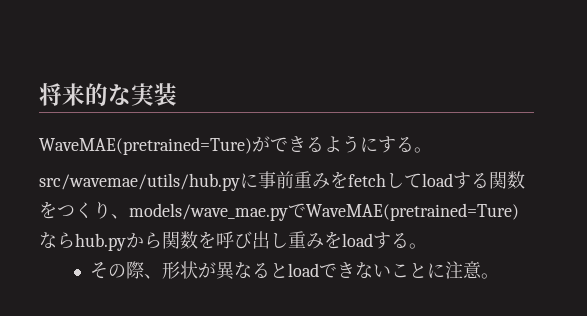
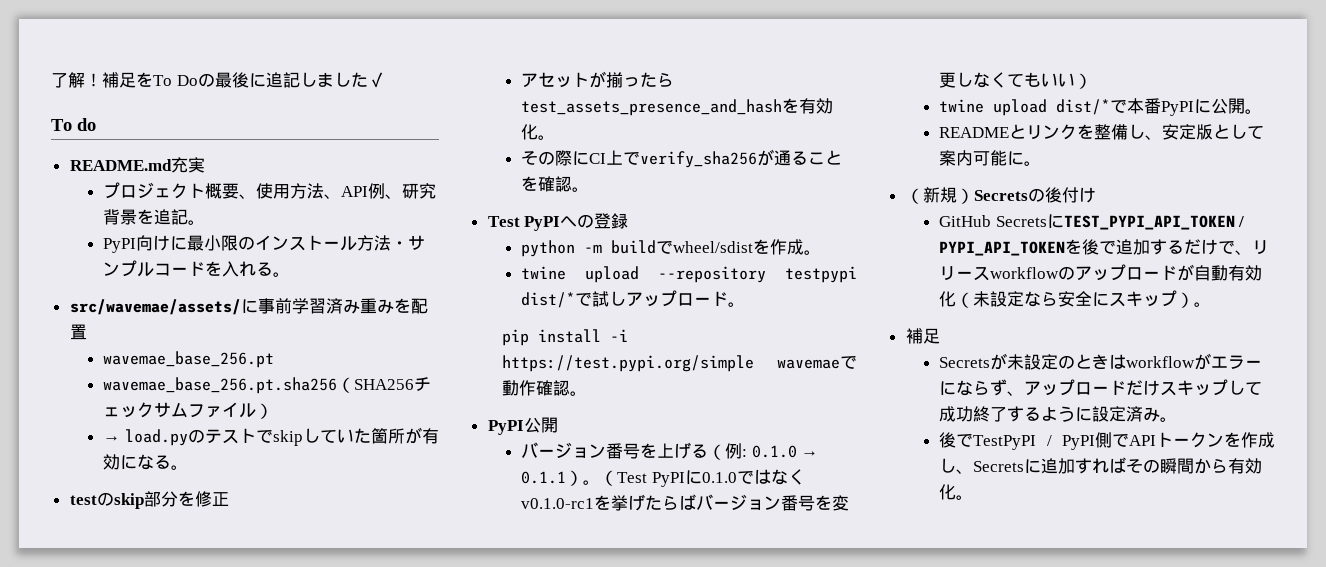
- 将来的な実装
- WaveMAE(pretrained=Ture)ができるようにする。
- src/wavemae/utils/hub.pyに事前重みをfetchしてloadする関数をつくり、models/wave_mae.pyでWaveMAE(pretrained=Ture)ならhub.pyから関数を呼び出し重みをloadする。
- その際、形状が異なるとloadできないことに注意。
+ 了解！補足をTo Doの最後に追記しました✓
+ To do
+ README.md充実
+ プロジェクト概要、使用方法、API例、研究背景を追記。
+ PyPI向けに最小限のインストール方法・サンプルコードを入れる。
+ src/wavemae/assets/に事前学習済み重みを配置
+ wavemae_base_256.pt
+ wavemae_base_256.pt.sha256（SHA256チェックサムファイル）
+ → load.pyのテストでskipしていた箇所が有効になる。
+ testのskip部分を修正
+ アセットが揃ったらtest_assets_presence_and_hashを有効化。
+ その際にCI上でverify_sha256が通ることを確認。
+ Test PyPIへの登録
+ python -m buildでwheel/sdistを作成。
+ twine upload --repository testpypi dist/*で試しアップロード。
+ pip install -i https://test.pypi.org/simple wavemaeで動作確認。
+ PyPI公開
+ バージョン番号を上げる（例: 0.1.0 → 0.1.1）。（Test PyPIに0.1.0ではなくv0.1.0-rc1を挙げたらばバージョン番号を変更しなくてもいい）
+ twine upload dist/*で本番PyPIに公開。
+ READMEとリンクを整備し、安定版として案内可能に。
+ （新規）Secretsの後付け
+ GitHub SecretsにTEST_PYPI_API_TOKEN / PYPI_API_TOKENを後で追加するだけで、リリースworkflowのアップロードが自動有効化（未設定なら安全にスキップ）。
+ 補足
+ Secretsが未設定のときはworkflowがエラーにならず、アップロードだけスキップして成功終了するように設定済み。
+ 後でTestPyPI / PyPI側でAPIトークンを作成し、Secretsに追加すればその瞬間から有効化。

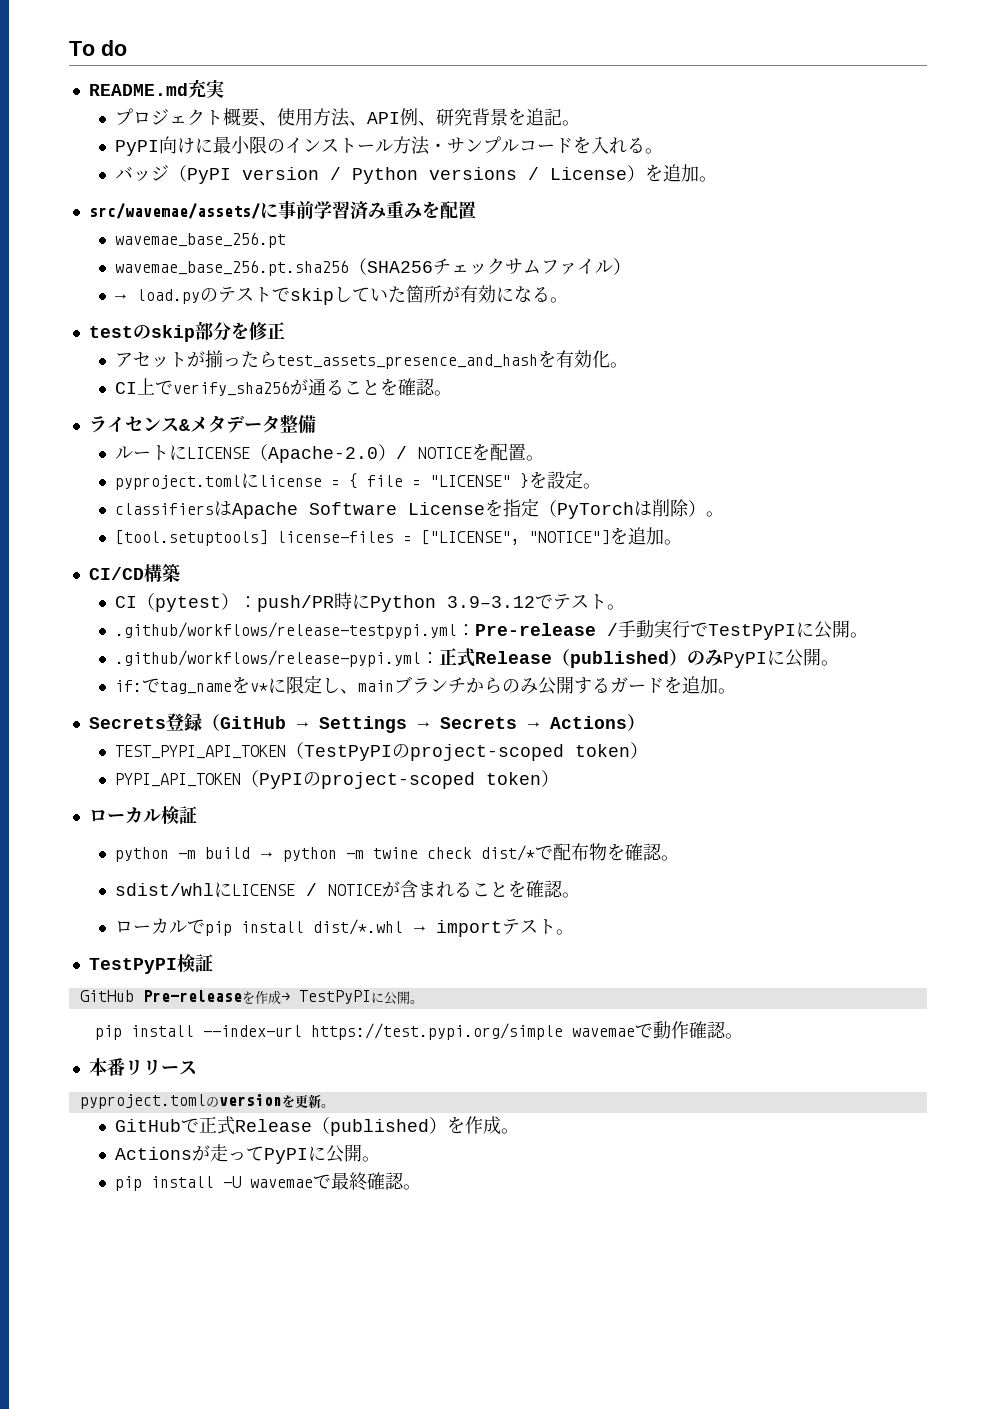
- 了解！補足をTo Doの最後に追記しました✓
+ バッジ（PyPI version / Python versions / License）を追加。
- その際にCI上でverify_sha256が通ることを確認。
+ CI上でverify_sha256が通ることを確認。
- Test PyPIへの登録
- python -m buildでwheel/sdistを作成。
- twine upload --repository testpypi dist/*で試しアップロード。
- pip install -i https://test.pypi.org/simple wavemaeで動作確認。
+ ライセンス&メタデータ整備
+ ルートにLICENSE（Apache-2.0）/ NOTICEを配置。
+ pyproject.tomlにlicense = { file = "LICENSE" }を設定。
+ classifiersはApache Software Licenseを指定（PyTorchは削除）。
+ [tool.setuptools] license-files = ["LICENSE", "NOTICE"]を追加。
+ CI/CD構築
+ CI（pytest）：push/PR時にPython 3.9–3.12でテスト。
+ .github/workflows/release-testpypi.yml：Pre-release /手動実行でTestPyPIに公開。
+ .github/workflows/release-pypi.yml：正式Release（published）のみPyPIに公開。
+ if:でtag_nameをv*に限定し、mainブランチからのみ公開するガードを追加。
+ Secrets登録（GitHub → Settings → Secrets → Actions）
+ TEST_PYPI_API_TOKEN（TestPyPIのproject-scoped token）
+ PYPI_API_TOKEN（PyPIのproject-scoped token）
+ ローカル検証
+ python -m build → python -m twine check dist/*で配布物を確認。
+ sdist/whlにLICENSE / NOTICEが含まれることを確認。
+ ローカルでpip install dist/*.whl → importテスト。
+ TestPyPI検証
+ GitHub Pre-releaseを作成→ TestPyPIに公開。
+ pip install --index-url https://test.pypi.org/simple wavemaeで動作確認。
- PyPI公開
- バージョン番号を上げる（例: 0.1.0 → 0.1.1）。（Test PyPIに0.1.0ではなくv0.1.0-rc1を挙げたらばバージョン番号を変更しなくてもいい）
- twine upload dist/*で本番PyPIに公開。
- READMEとリンクを整備し、安定版として案内可能に。
- （新規）Secretsの後付け
- GitHub SecretsにTEST_PYPI_API_TOKEN / PYPI_API_TOKENを後で追加するだけで、リリースworkflowのアップロードが自動有効化（未設定なら安全にスキップ）。
- 補足
- Secretsが未設定のときはworkflowがエラーにならず、アップロードだけスキップして成功終了するように設定済み。
- 後でTestPyPI / PyPI側でAPIトークンを作成し、Secretsに追加すればその瞬間から有効化。
+ 本番リリース
+ pyproject.tomlのversionを更新。
+ GitHubで正式Release（published）を作成。
+ Actionsが走ってPyPIに公開。
+ pip install -U wavemaeで最終確認。

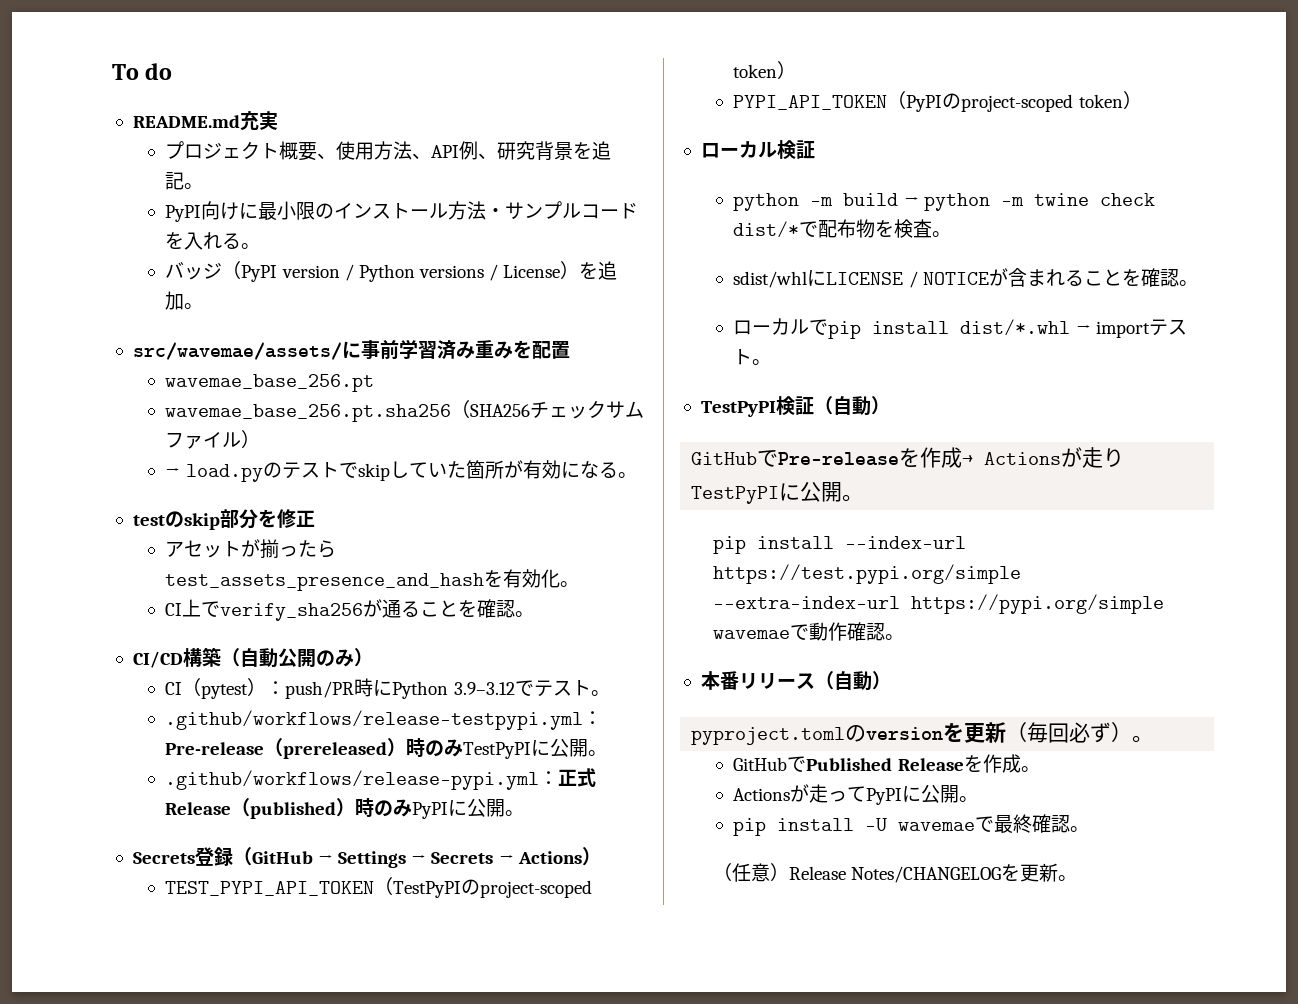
- ライセンス&メタデータ整備
- ルートにLICENSE（Apache-2.0）/ NOTICEを配置。
- pyproject.tomlにlicense = { file = "LICENSE" }を設定。
- classifiersはApache Software Licenseを指定（PyTorchは削除）。
- [tool.setuptools] license-files = ["LICENSE", "NOTICE"]を追加。
- CI/CD構築
+ CI/CD構築（自動公開のみ）
- .github/workflows/release-testpypi.yml：Pre-release /手動実行でTestPyPIに公開。
+ .github/workflows/release-testpypi.yml：Pre-release（prereleased）時のみTestPyPIに公開。
- .github/workflows/release-pypi.yml：正式Release（published）のみPyPIに公開。
+ .github/workflows/release-pypi.yml：正式Release（published）時のみPyPIに公開。
- if:でtag_nameをv*に限定し、mainブランチからのみ公開するガードを追加。
- python -m build → python -m twine check dist/*で配布物を確認。
+ python -m build → python -m twine check dist/*で配布物を検査。
- TestPyPI検証
- GitHub Pre-releaseを作成→ TestPyPIに公開。
+ TestPyPI検証（自動）
+ GitHubでPre-releaseを作成→ Actionsが走りTestPyPIに公開。
- pip install --index-url https://test.pypi.org/simple wavemaeで動作確認。
+ pip install --index-url https://test.pypi.org/simple --extra-index-url https://pypi.org/simple wavemaeで動作確認。
- 本番リリース
+ 本番リリース（自動）
- pyproject.tomlのversionを更新。
+ pyproject.tomlのversionを更新（毎回必ず）。
- GitHubで正式Release（published）を作成。
+ GitHubでPublished Releaseを作成。
+ （任意）Release Notes/CHANGELOGを更新。

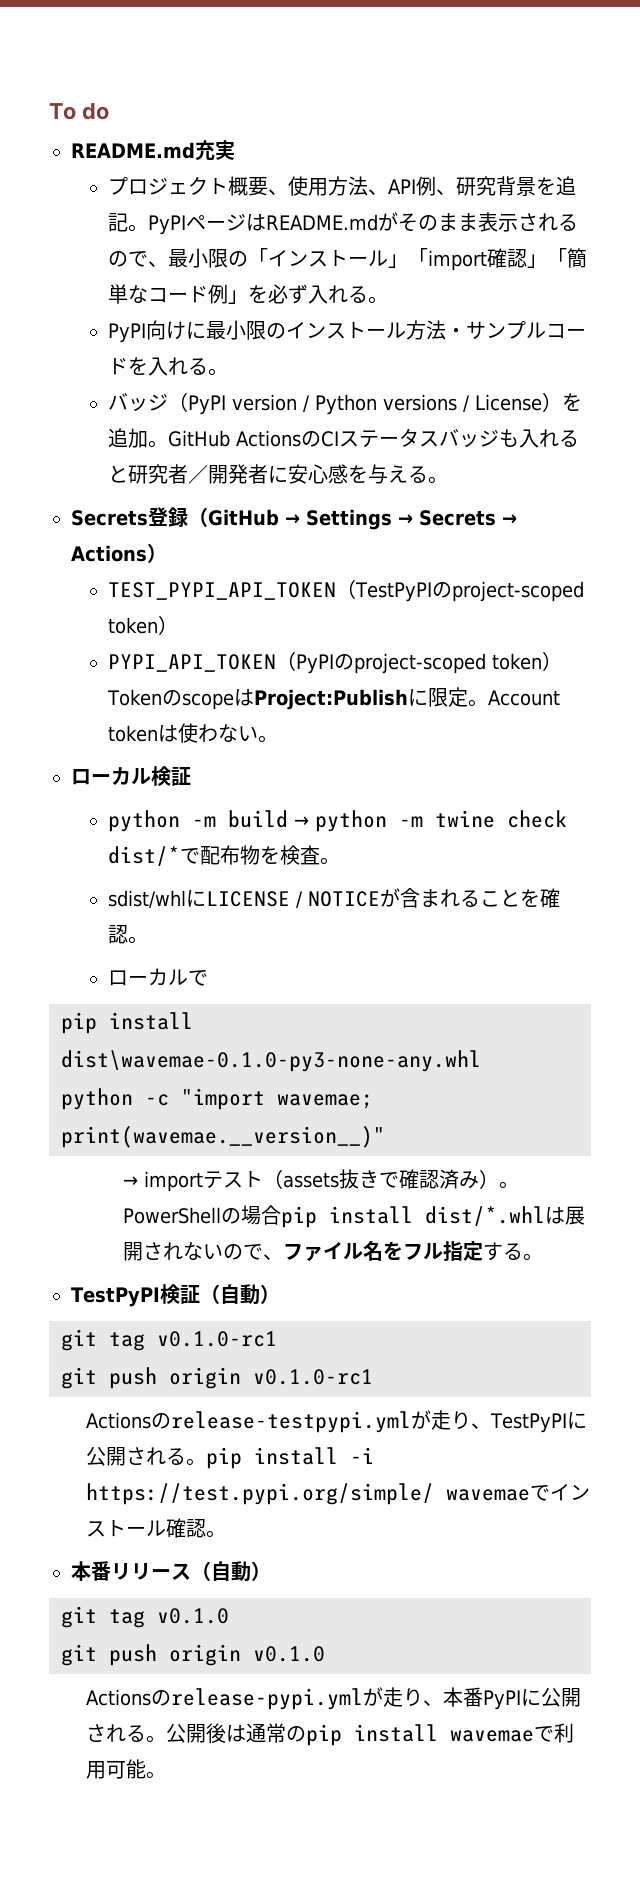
+ PyPIページはREADME.mdがそのまま表示されるので、最小限の「インストール」「import確認」「簡単なコード例」を必ず入れる。
- バッジ（PyPI version / Python versions / License）を追加。
- src/wavemae/assets/に事前学習済み重みを配置
- wavemae_base_256.pt
- wavemae_base_256.pt.sha256（SHA256チェックサムファイル）
- → load.pyのテストでskipしていた箇所が有効になる。
- testのskip部分を修正
- アセットが揃ったらtest_assets_presence_and_hashを有効化。
- CI上でverify_sha256が通ることを確認。
- CI/CD構築（自動公開のみ）
- CI（pytest）：push/PR時にPython 3.9–3.12でテスト。
- .github/workflows/release-testpypi.yml：Pre-release（prereleased）時のみTestPyPIに公開。
- .github/workflows/release-pypi.yml：正式Release（published）時のみPyPIに公開。
+ バッジ（PyPI version / Python versions / License）を追加。GitHub ActionsのCIステータスバッジも入れると研究者／開発者に安心感を与える。
- PYPI_API_TOKEN（PyPIのproject-scoped token）
+ PYPI_API_TOKEN（PyPIのproject-scoped token）TokenのscopeはProject:Publishに限定。Account tokenは使わない。
- ローカルでpip install dist/*.whl → importテスト。
+ ローカルで
+ pip install dist\wavemae-0.1.0-py3-none-any.whl
+ python -c "import wavemae; print(wavemae.__version__)"
+ → importテスト（assets抜きで確認済み）。PowerShellの場合pip install dist/*.whlは展開されないので、ファイル名をフル指定する。
- GitHubでPre-releaseを作成→ Actionsが走りTestPyPIに公開。
- pip install --index-url https://test.pypi.org/simple --extra-index-url https://pypi.org/simple wavemaeで動作確認。
+ git tag v0.1.0-rc1
+ git push origin v0.1.0-rc1
+ Actionsのrelease-testpypi.ymlが走り、TestPyPIに公開される。pip install -i https://test.pypi.org/simple/ wavemaeでインストール確認。
- pyproject.tomlのversionを更新（毎回必ず）。
- GitHubでPublished Releaseを作成。
- Actionsが走ってPyPIに公開。
- pip install -U wavemaeで最終確認。
- （任意）Release Notes/CHANGELOGを更新。
+ git tag v0.1.0
+ git push origin v0.1.0
+ Actionsのrelease-pypi.ymlが走り、本番PyPIに公開される。公開後は通常のpip install wavemaeで利用可能。

